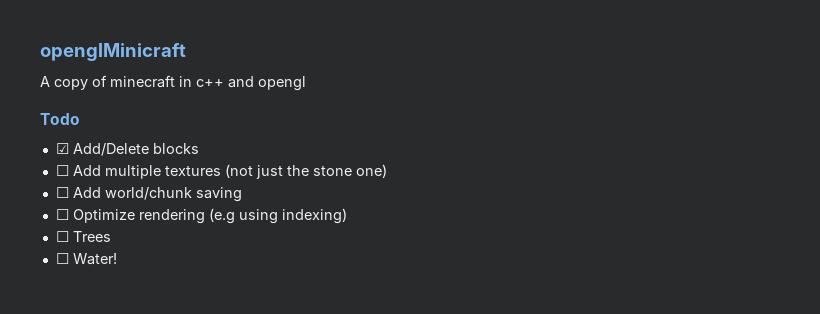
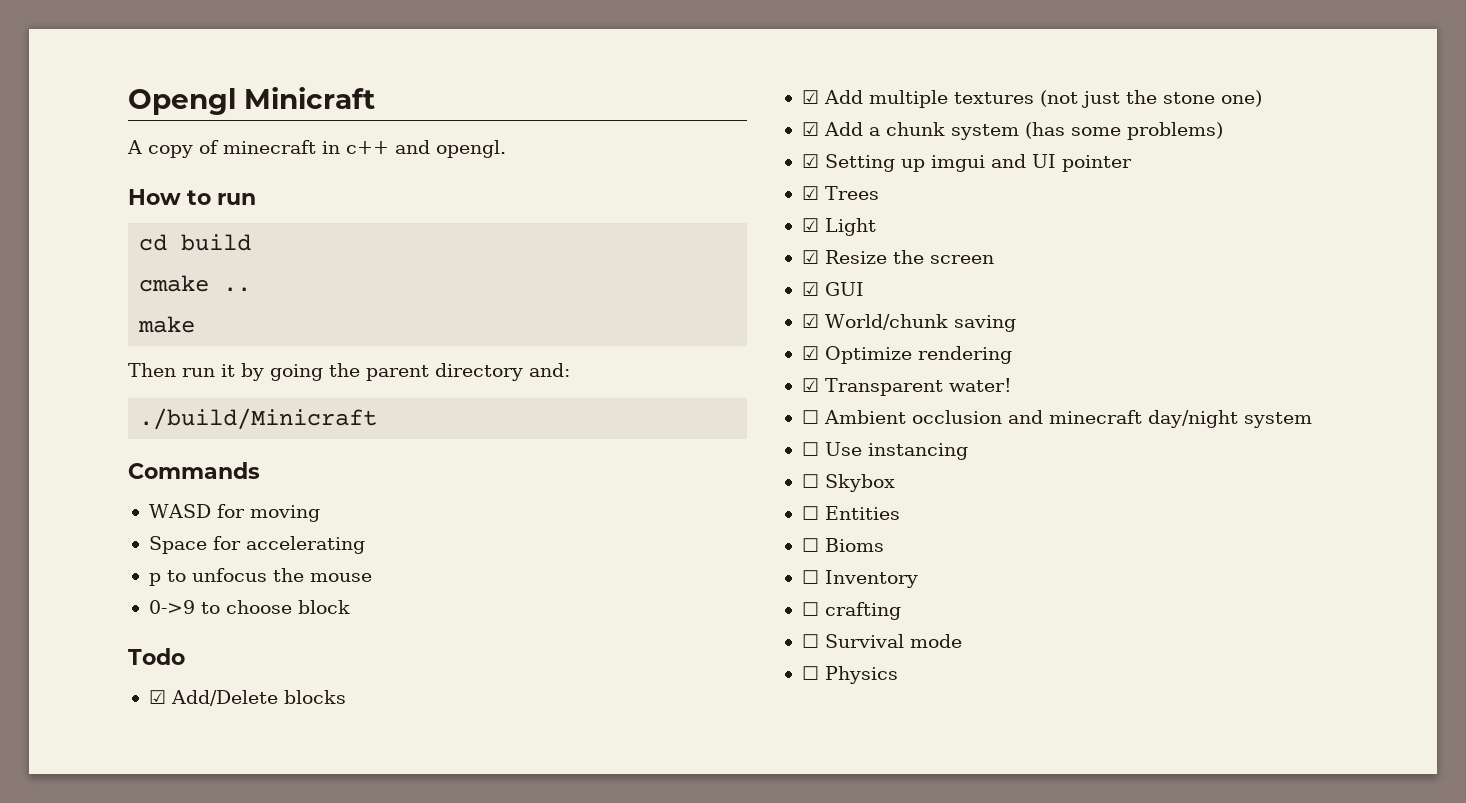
- openglMinicraft
+ Opengl Minicraft
- A copy of minecraft in c++ and opengl
+ A copy of minecraft in c++ and opengl.
+ How to run
+ cd build
+ cmake ..
+ make
+ Then run it by going the parent directory and:
+ ./build/Minicraft
+ Commands
+ WASD for moving
+ Space for accelerating
+ p to unfocus the mouse
+ 0->9 to choose block
- ☐ Add multiple textures (not just the stone one)
+ ☑ Add multiple textures (not just the stone one)
- ☐ Add world/chunk saving
+ ☑ Add a chunk system (has some problems)
+ ☑ Setting up imgui and UI pointer
+ ☑ Trees
+ ☑ Light
+ ☑ Resize the screen
+ ☑ GUI
+ ☑ World/chunk saving
- ☐ Optimize rendering (e.g using indexing)
- ☐ Trees
- ☐ Water!
+ ☑ Optimize rendering
+ ☑ Transparent water!
+ ☐ Ambient occlusion and minecraft day/night system
+ ☐ Use instancing
+ ☐ Skybox
+ ☐ Entities
+ ☐ Bioms
+ ☐ Inventory
+ ☐ crafting
+ ☐ Survival mode
+ ☐ Physics

